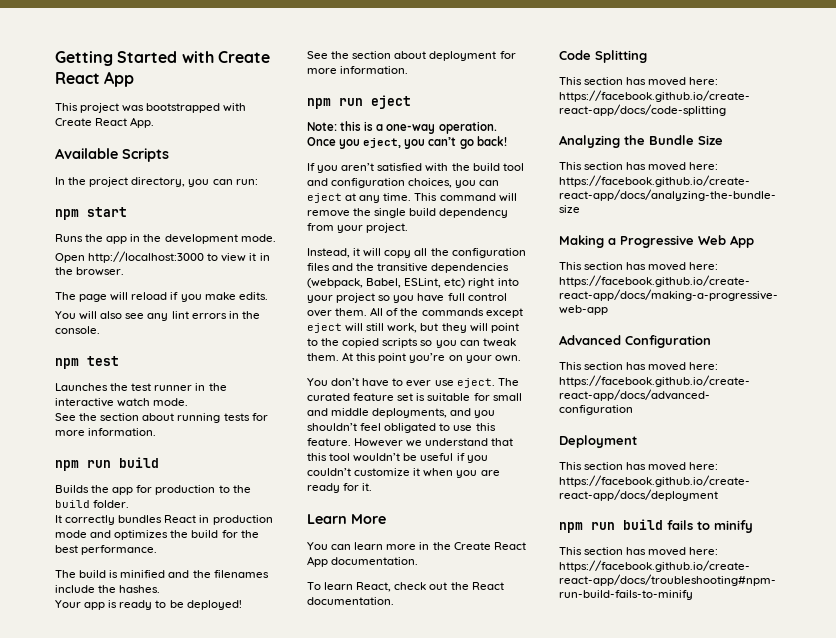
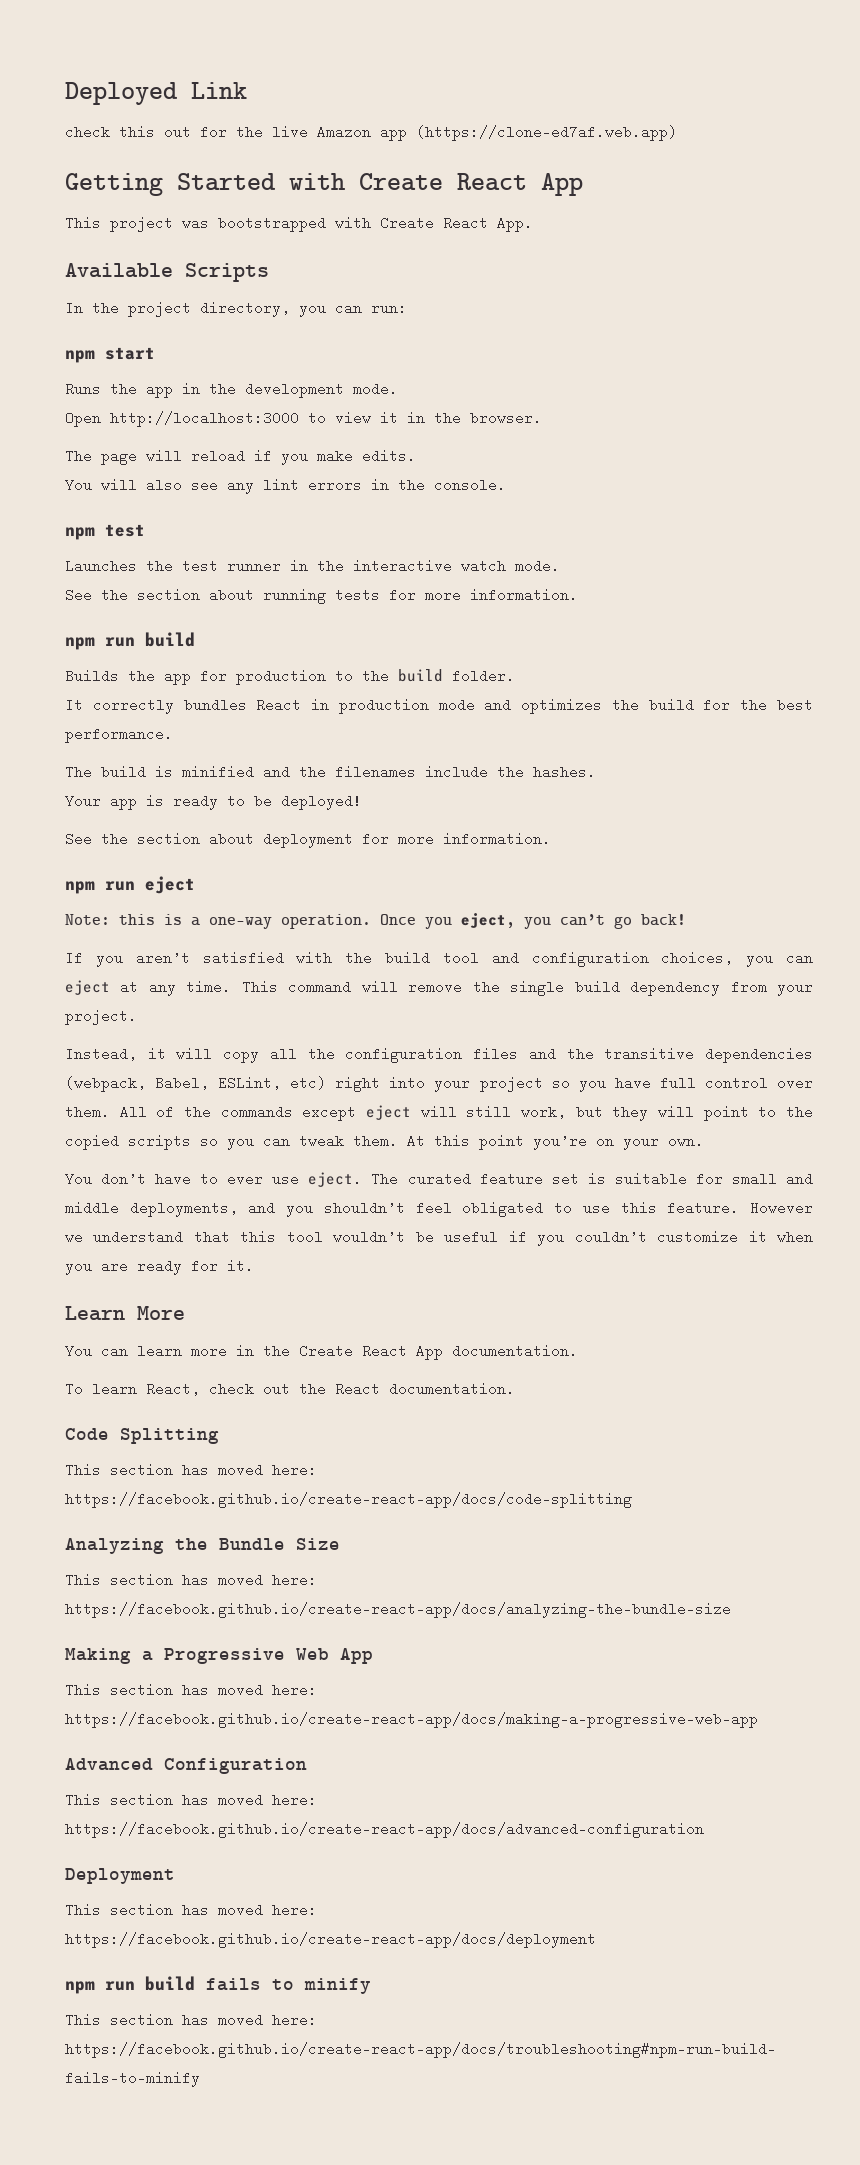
+ Deployed Link
+ check this out for the live Amazon app (https://clone-ed7af.web.app)

